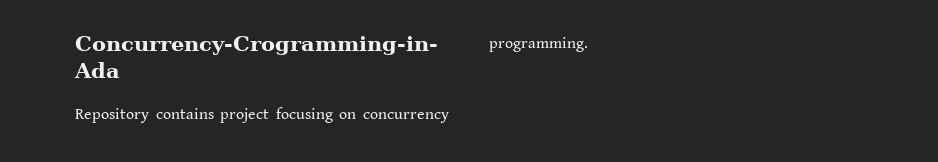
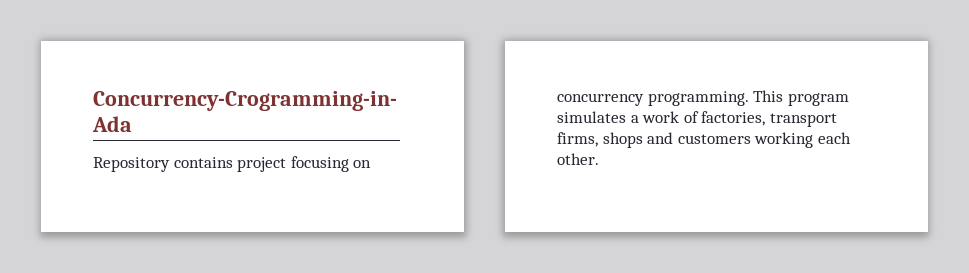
+ This program simulates a work of factories, transport firms, shops and customers working each other.

